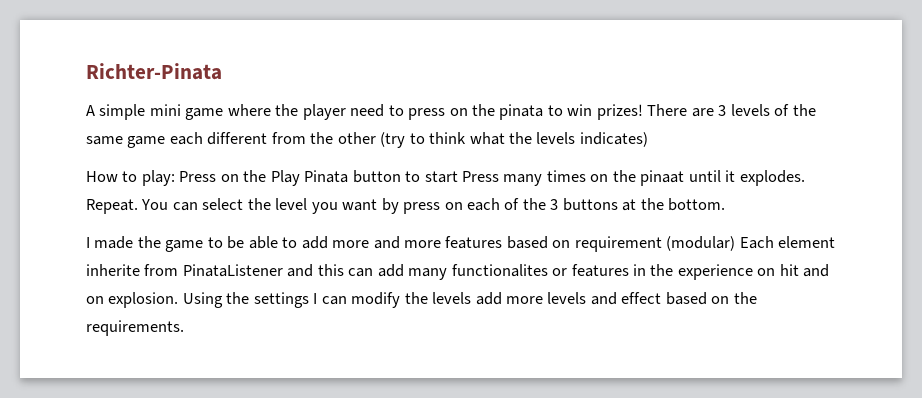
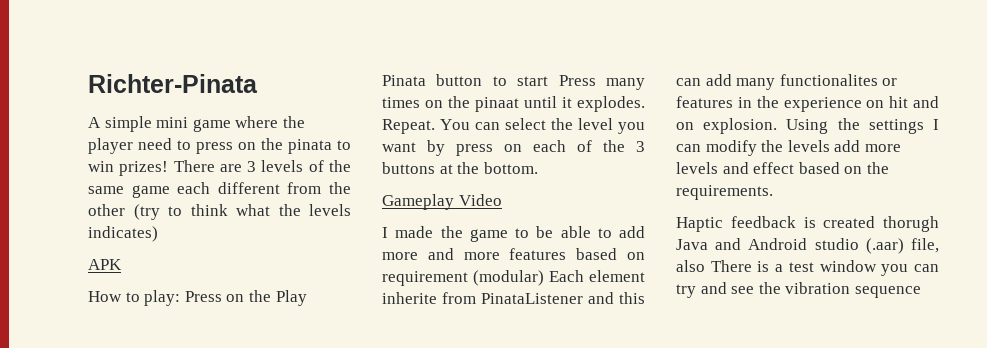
+ APK
+ Gameplay Video
+ Haptic feedback is created thorugh Java and Android studio (.aar) file, also There is a test window you can try and see the vibration sequence

